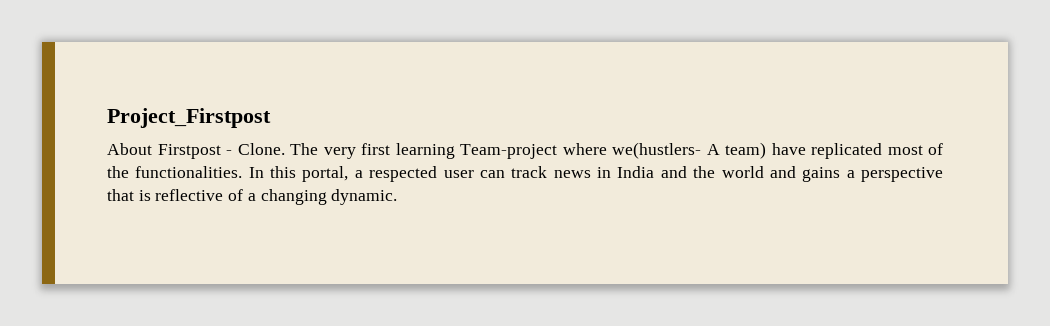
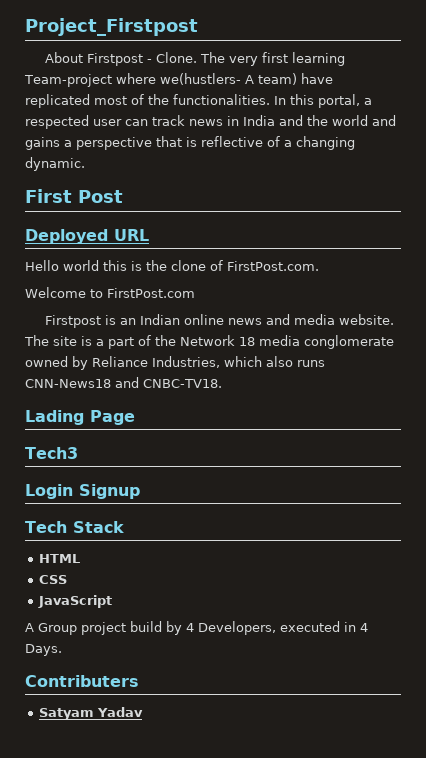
+ First Post
+ Deployed URL
+ Hello world this is the clone of FirstPost.com.
+ Welcome to FirstPost.com
+ Firstpost is an Indian online news and media website. The site is a part of the Network 18 media conglomerate owned by Reliance Industries, which also runs CNN-News18 and CNBC-TV18.
+ Lading Page
+ Tech3
+ Login Signup
+ Tech Stack
+ HTML
+ CSS
+ JavaScript
+ A Group project build by 4 Developers, executed in 4 Days.
+ Contributers
+ Satyam Yadav

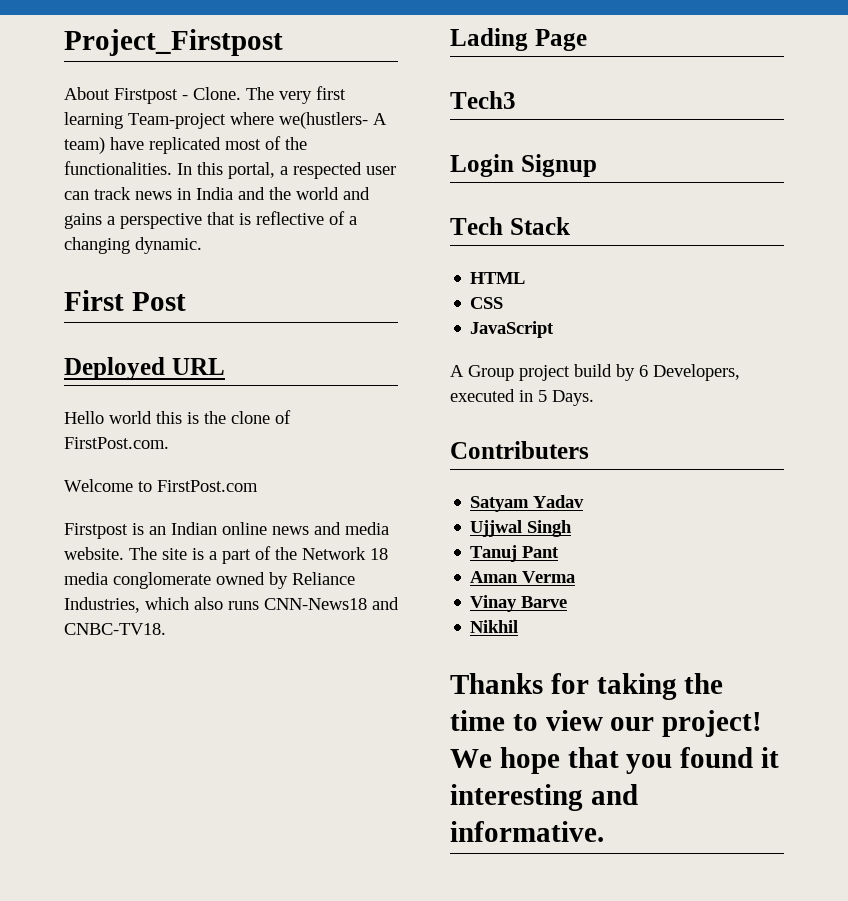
- A Group project build by 4 Developers, executed in 4 Days.
+ A Group project build by 6 Developers, executed in 5 Days.
+ Ujjwal Singh
+ Tanuj Pant
+ Aman Verma
+ Vinay Barve
+ Nikhil
+ Thanks for taking the time to view our project! We hope that you found it interesting and informative.

